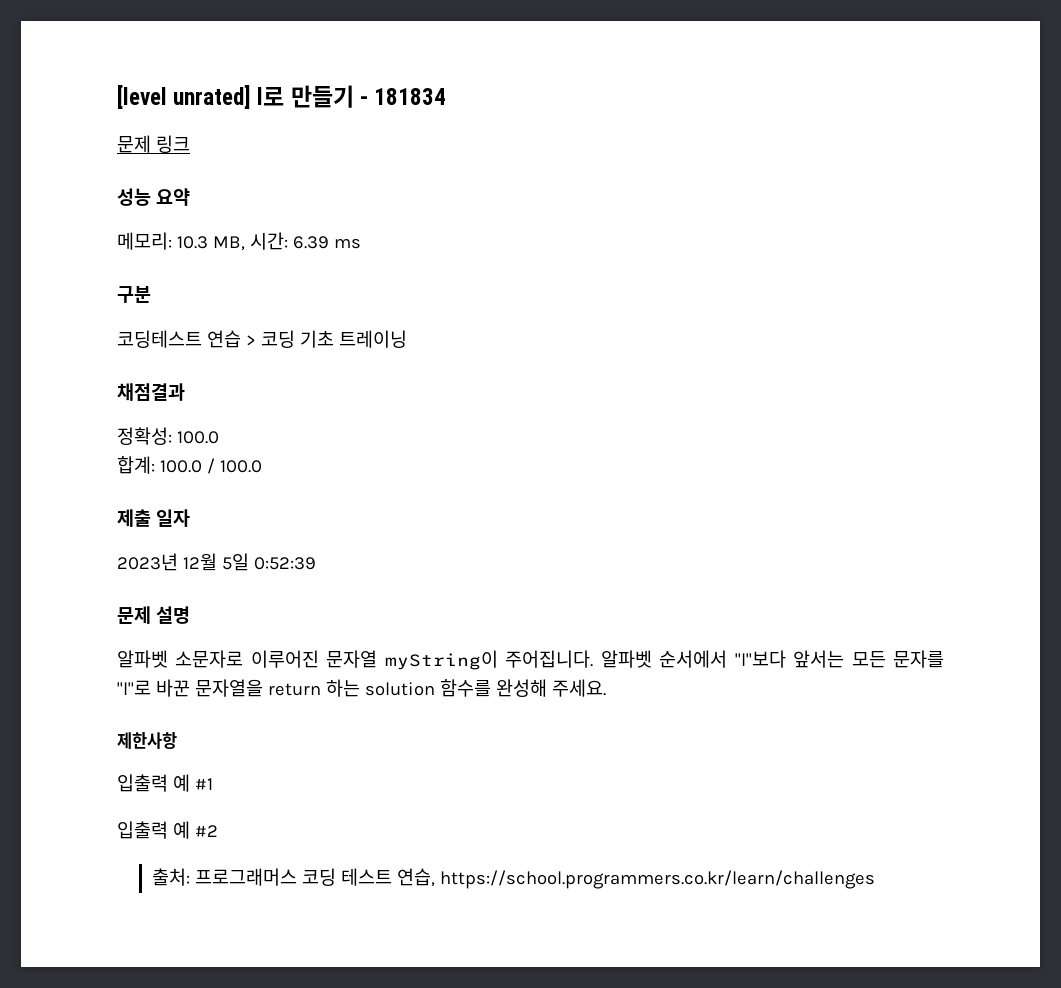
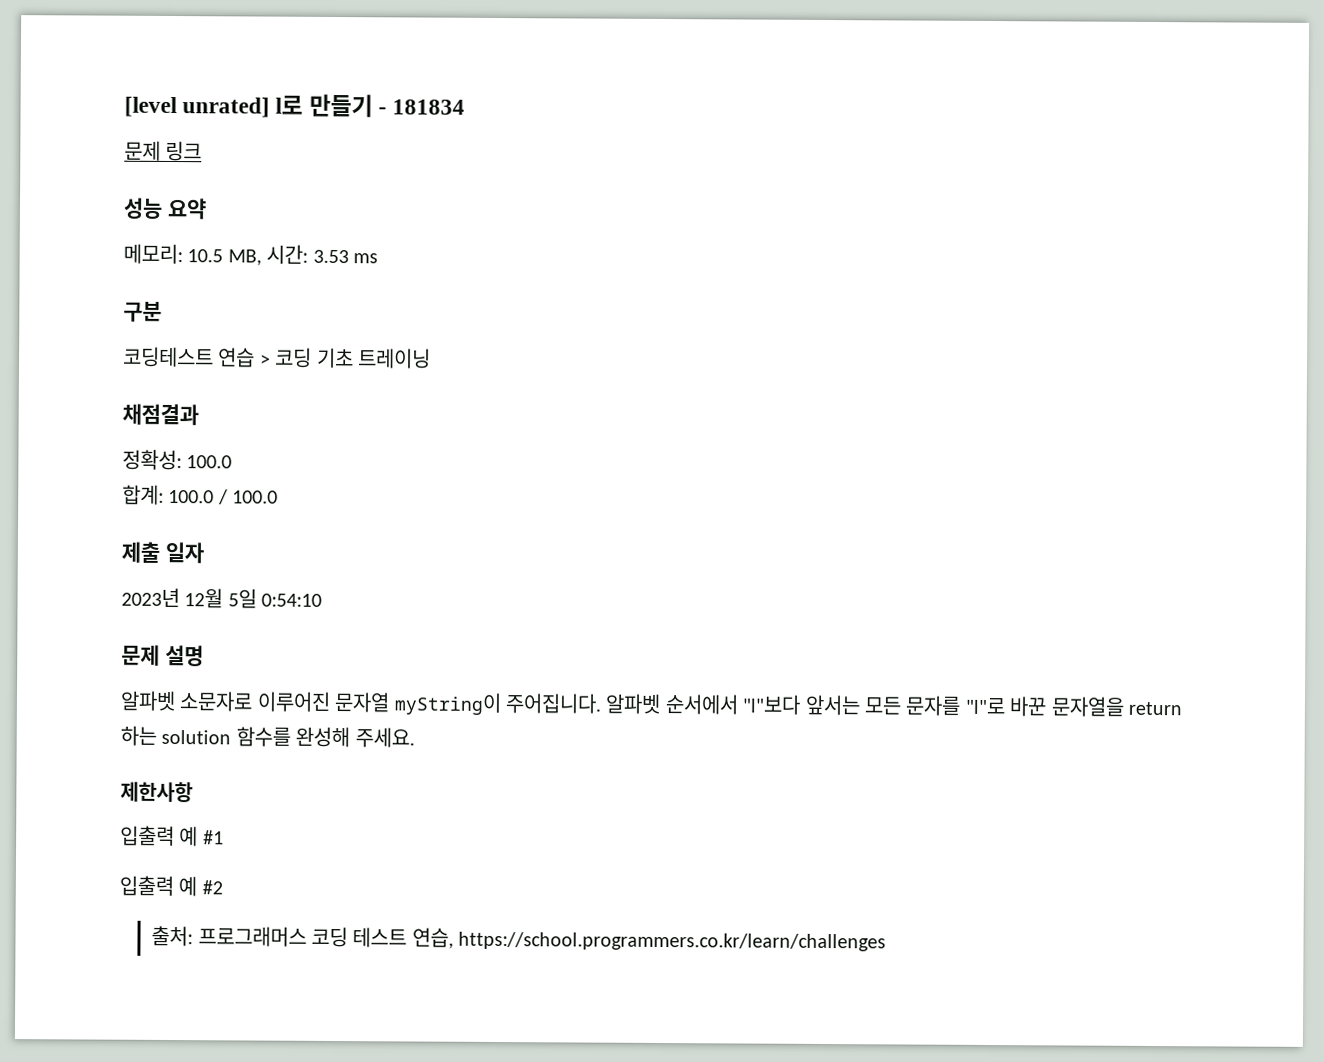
- 메모리: 10.3 MB, 시간: 6.39 ms
+ 메모리: 10.5 MB, 시간: 3.53 ms
- 2023년 12월 5일 0:52:39
+ 2023년 12월 5일 0:54:10

